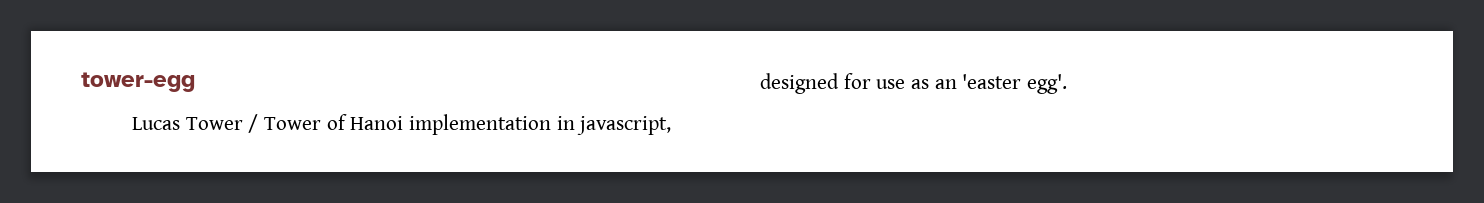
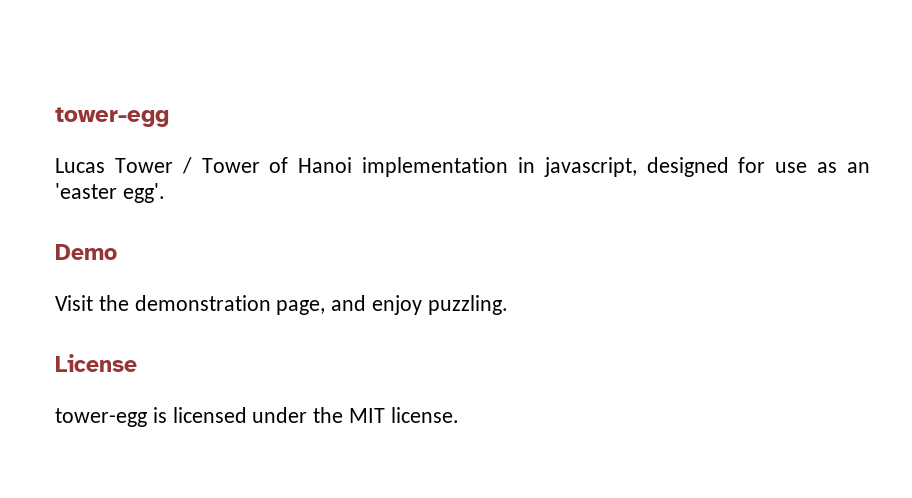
+ Demo
+ Visit the demonstration page, and enjoy puzzling.
+ License
+ tower-egg is licensed under the MIT license.

